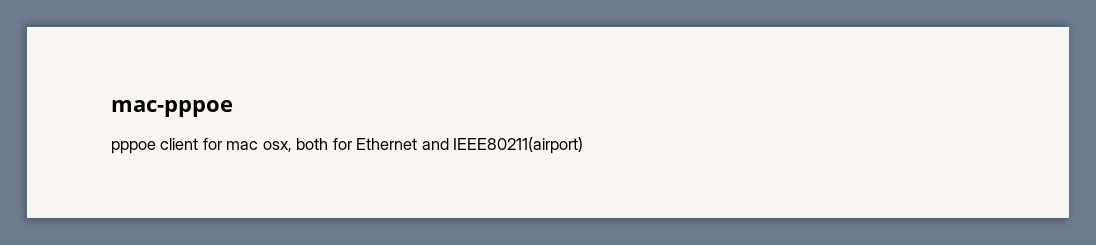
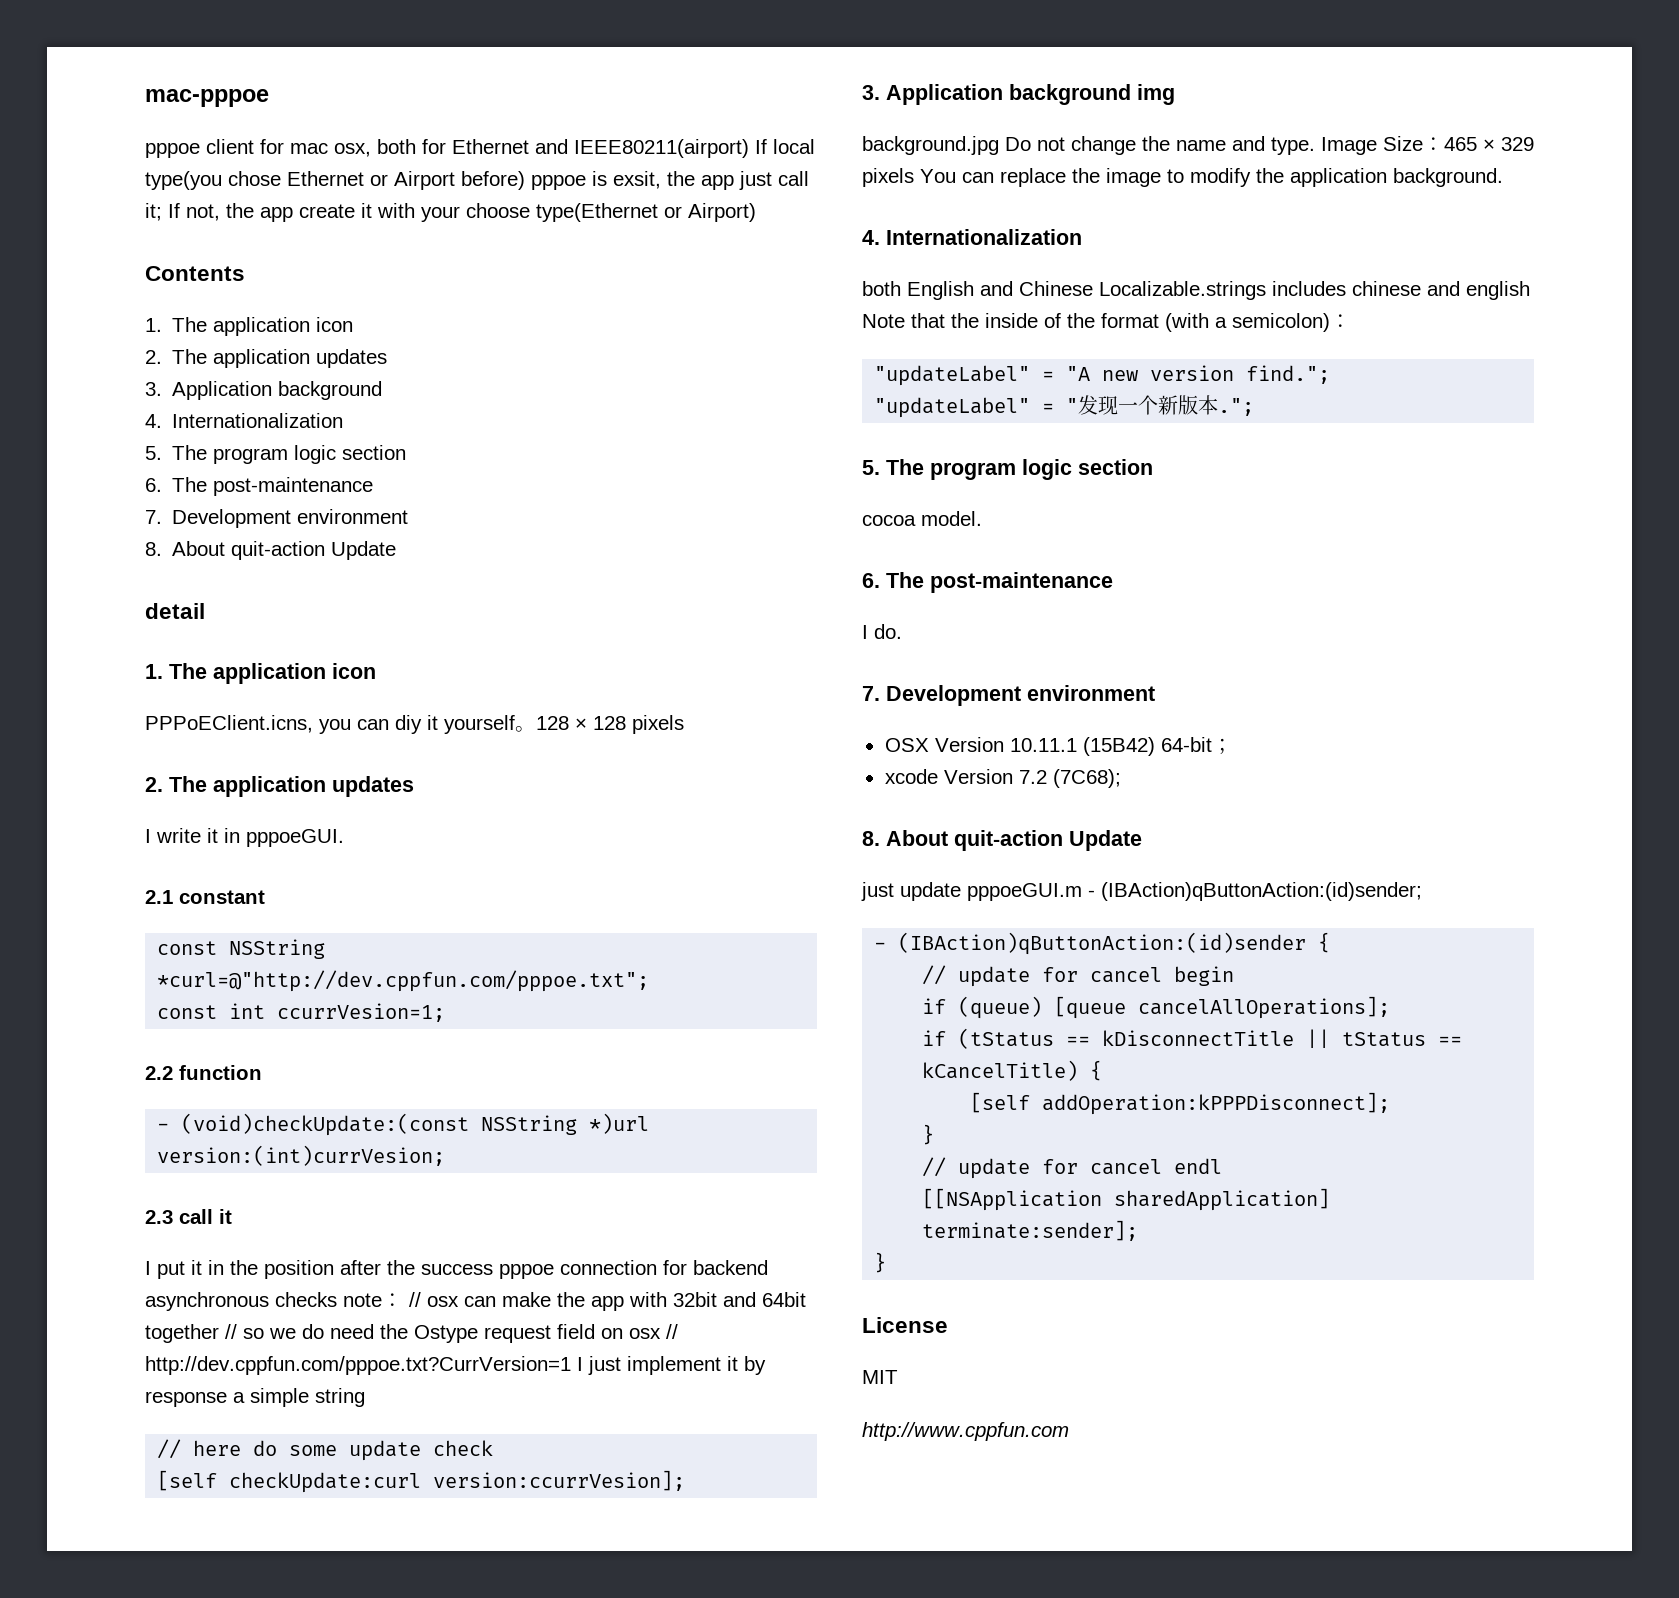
- pppoe client for mac osx, both for Ethernet and IEEE80211(airport)
+ pppoe client for mac osx, both for Ethernet and IEEE80211(airport) If local type(you chose Ethernet or Airport before) pppoe is exsit, the app just call it; If not, the app create it with your choose type(Ethernet or Airport)
+ Contents
+ 1. The application icon
+ 2. The application updates
+ 3. Application background
+ 4. Internationalization
+ 5. The program logic section
+ 6. The post-maintenance
+ 7. Development environment
+ 8. About quit-action Update
+ detail
+ 1. The application icon
+ PPPoEClient.icns, you can diy it yourself。128 × 128 pixels
+ 2. The application updates
+ I write it in pppoeGUI.
+ 2.1 constant
+ const NSString *curl=@"http://dev.cppfun.com/pppoe.txt";
+ const int ccurrVesion=1;
+ 2.2 function
+ - (void)checkUpdate:(const NSString *)url version:(int)currVesion;
+ 2.3 call it
+ I put it in the position after the success pppoe connection for backend asynchronous checks note： // osx can make the app with 32bit and 64bit together // so we do need the Ostype request field on osx // http://dev.cppfun.com/pppoe.txt?CurrVersion=1 I just implement it by response a simple string
+ // here do some update check
+ [self checkUpdate:curl version:ccurrVesion];
+ 3. Application background img
+ background.jpg Do not change the name and type. Image Size：465 × 329 pixels You can replace the image to modify the application background.
+ 4. Internationalization
+ both English and Chinese Localizable.strings includes chinese and english Note that the inside of the format (with a semicolon)：
+ "updateLabel" = "A new version find.";
+ "updateLabel" = "发现一个新版本.";
+ 5. The program logic section
+ cocoa model.
+ 6. The post-maintenance
+ I do.
+ 7. Development environment
+ OSX Version 10.11.1 (15B42) 64-bit；
+ xcode Version 7.2 (7C68);
+ 8. About quit-action Update
+ just update pppoeGUI.m - (IBAction)qButtonAction:(id)sender;
+ - (IBAction)qButtonAction:(id)sender {
+ // update for cancel begin
+ if (queue) [queue cancelAllOperations];
+ if (tStatus == kDisconnectTitle || tStatus == kCancelTitle) {
+ [self addOperation:kPPPDisconnect];
+ }
+ // update for cancel endl
+ [[NSApplication sharedApplication] terminate:sender];
+ }
+ License
+ MIT
+ http://www.cppfun.com

